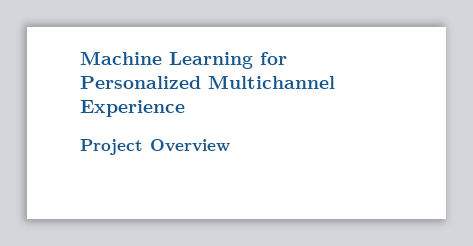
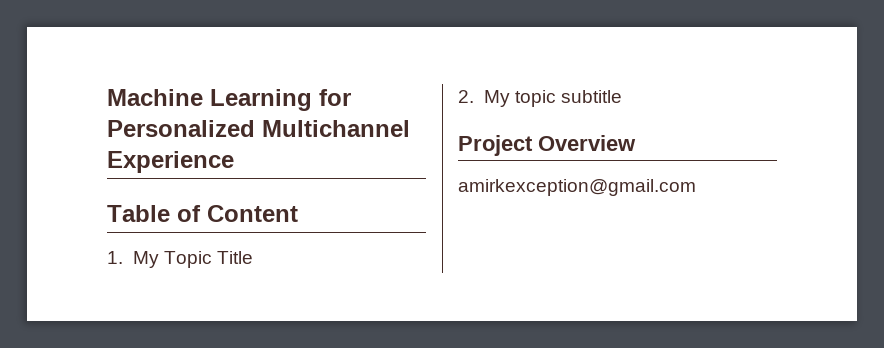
+ Table of Content
+ 1. My Topic Title
+ 2. My topic subtitle
+ amirkexception@gmail.com

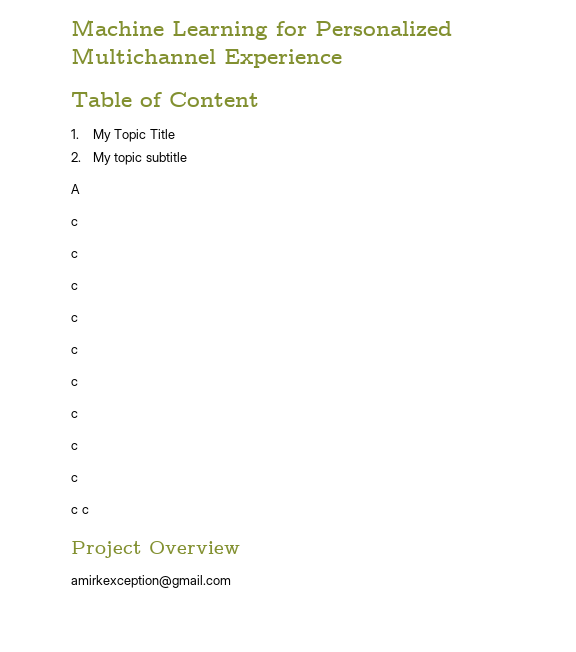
+ A
+ c
+ c
+ c
+ c
+ c
+ c
+ c
+ c
+ c
+ c c

